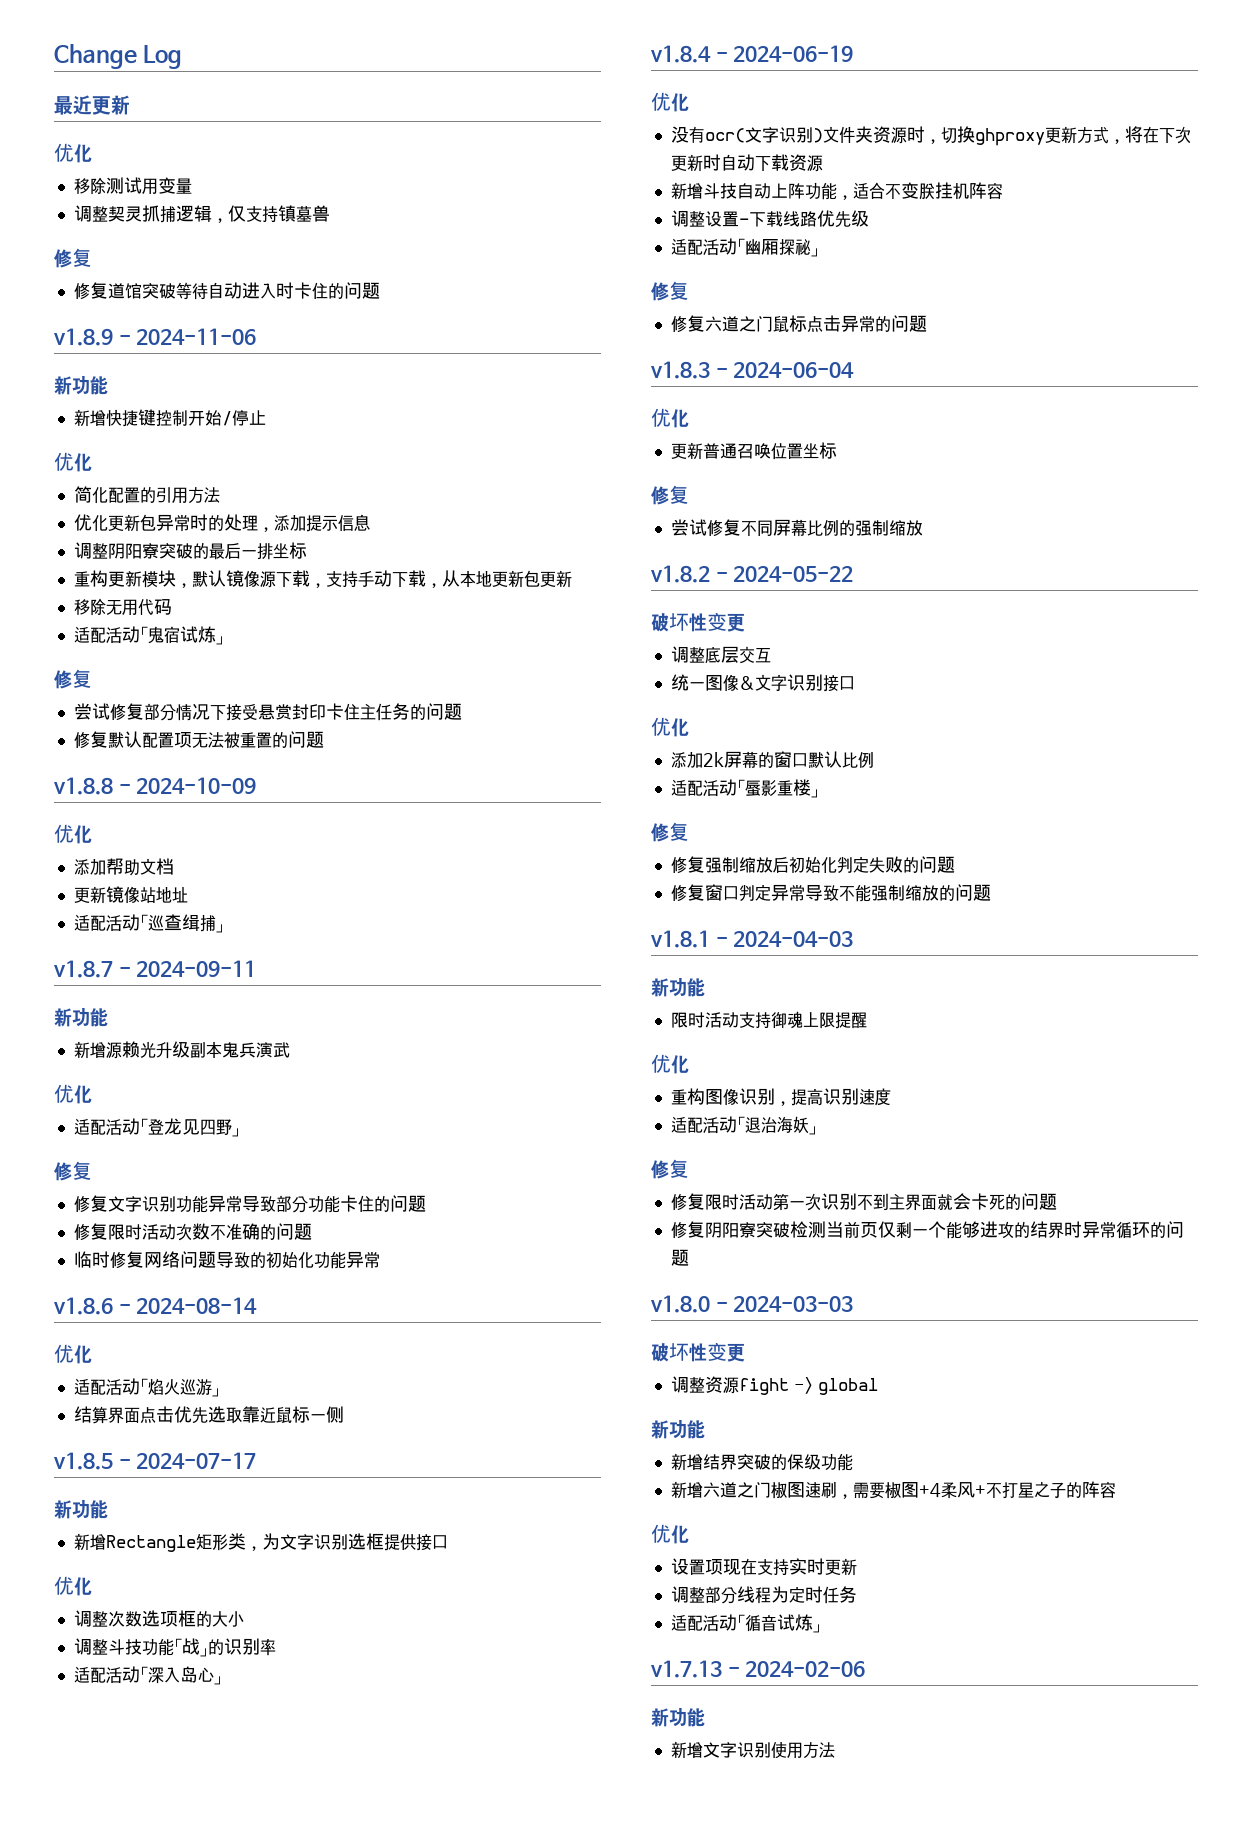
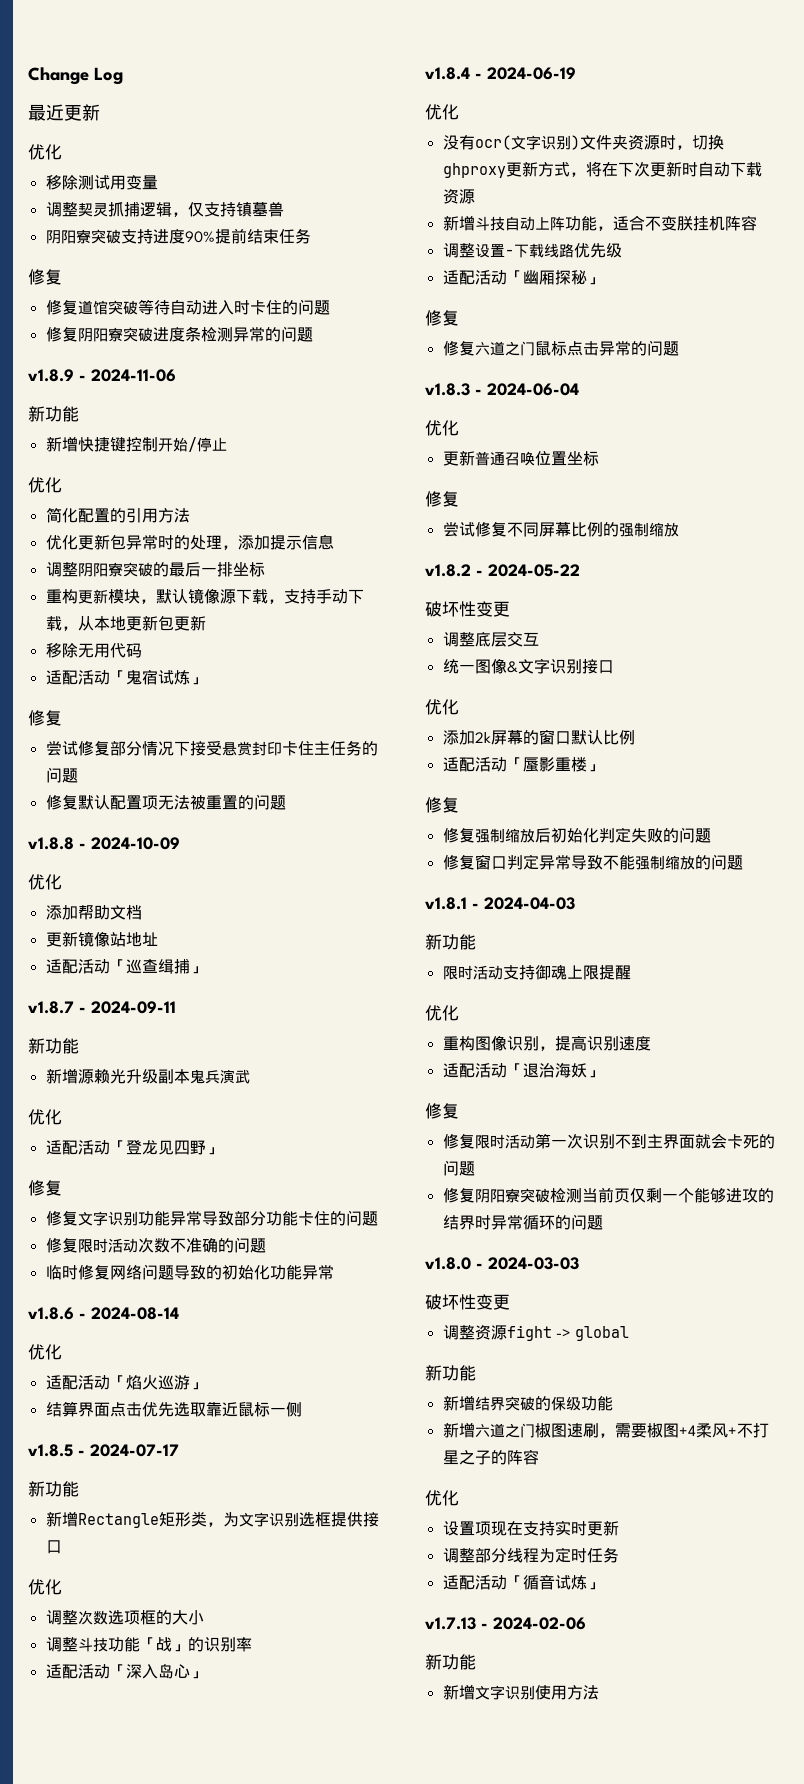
+ 阴阳寮突破支持进度90%提前结束任务
+ 修复阴阳寮突破进度条检测异常的问题

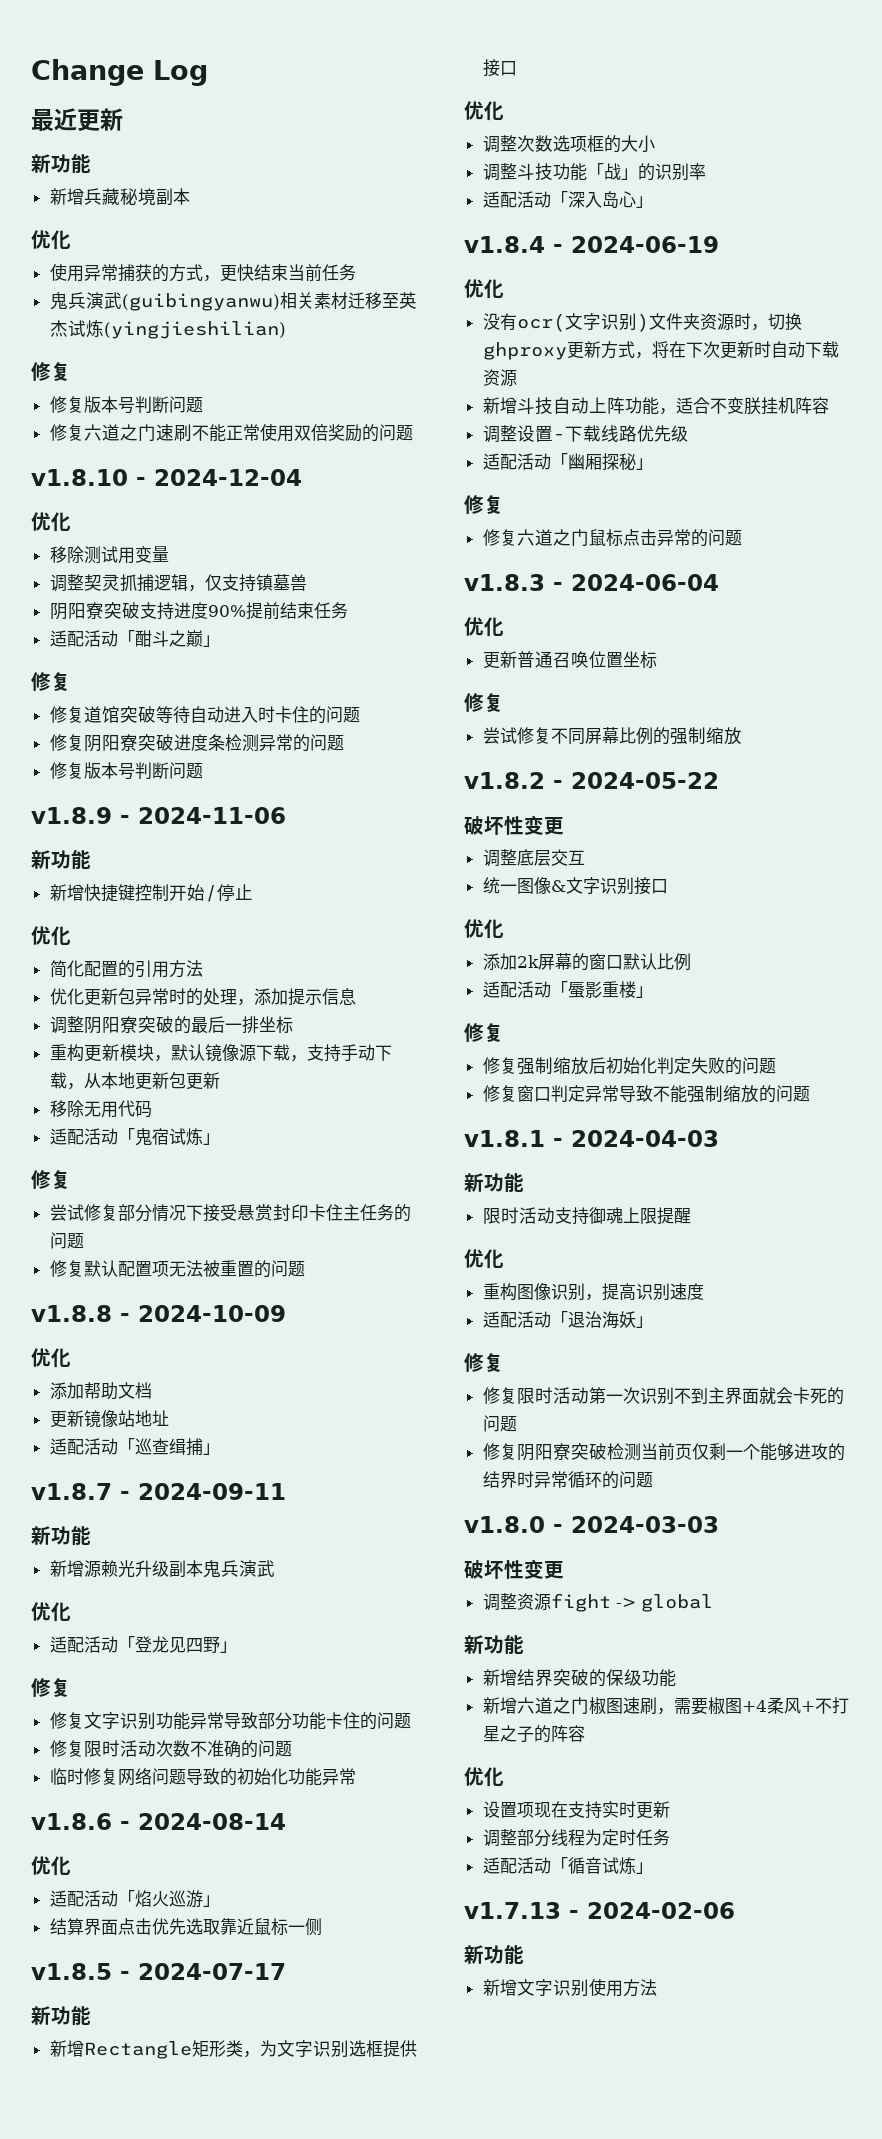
  最近更新
+ 新功能
+ 新增兵藏秘境副本
+ 优化
+ 使用异常捕获的方式，更快结束当前任务
+ 鬼兵演武(guibingyanwu)相关素材迁移至英杰试炼(yingjieshilian)
+ 修复
+ 修复版本号判断问题
+ 修复六道之门速刷不能正常使用双倍奖励的问题
+ v1.8.10 - 2024-12-04
+ 适配活动「酣斗之巅」
  修复阴阳寮突破进度条检测异常的问题
+ 修复版本号判断问题

